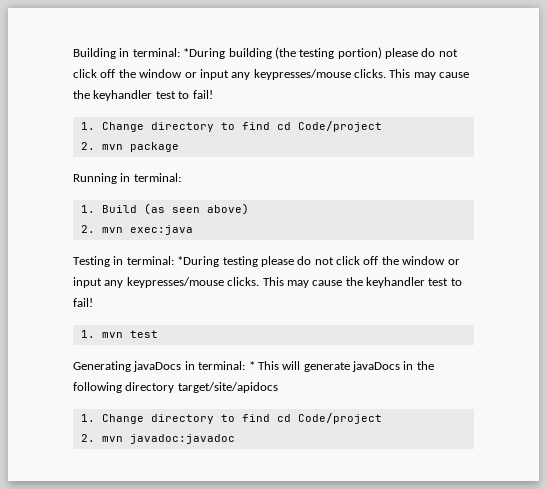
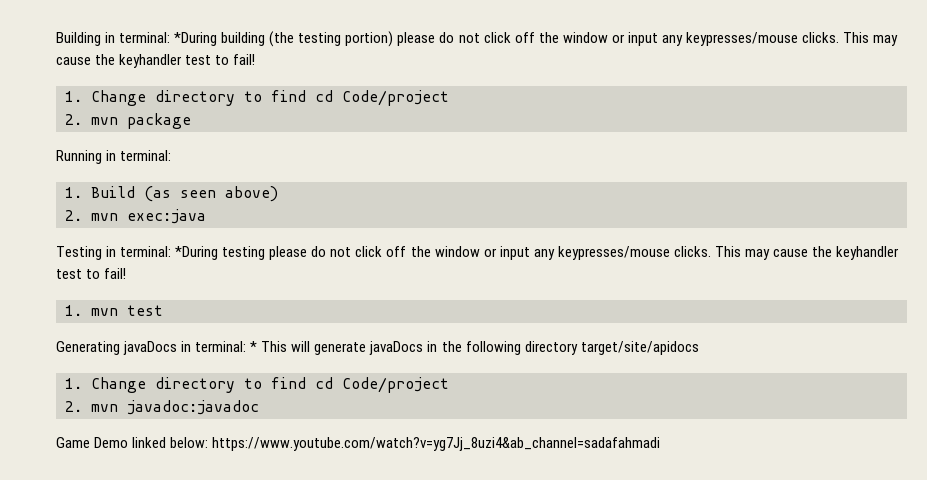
+ Game Demo linked below: https://www.youtube.com/watch?v=yg7Jj_8uzi4&ab_channel=sadafahmadi

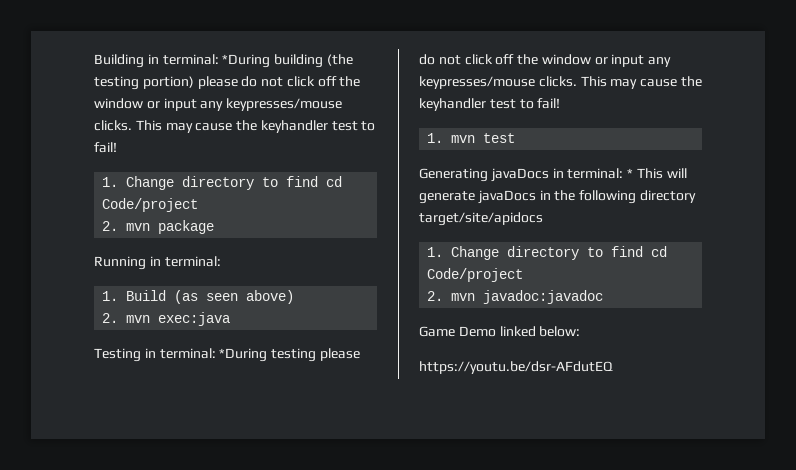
- Game Demo linked below: https://www.youtube.com/watch?v=yg7Jj_8uzi4&ab_channel=sadafahmadi
+ Game Demo linked below:
+ https://youtu.be/dsr-AFdutEQ

